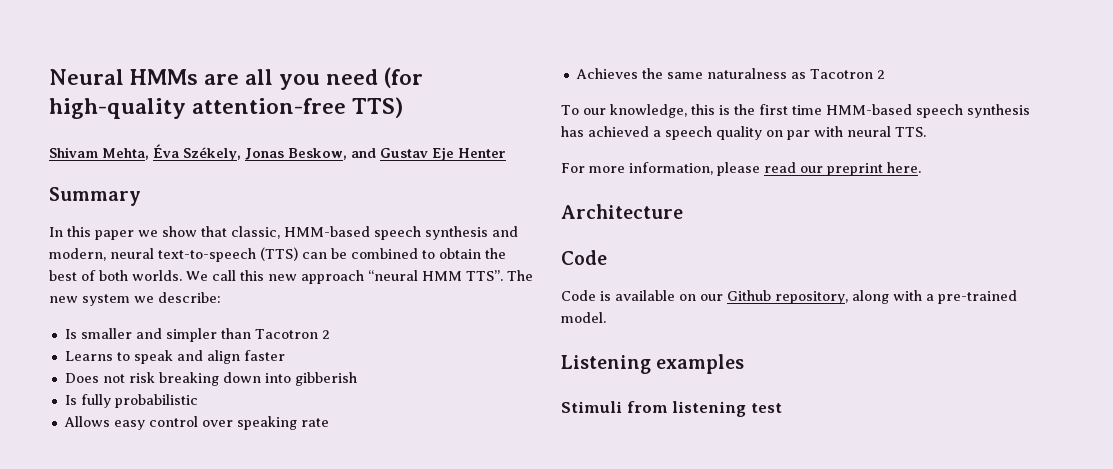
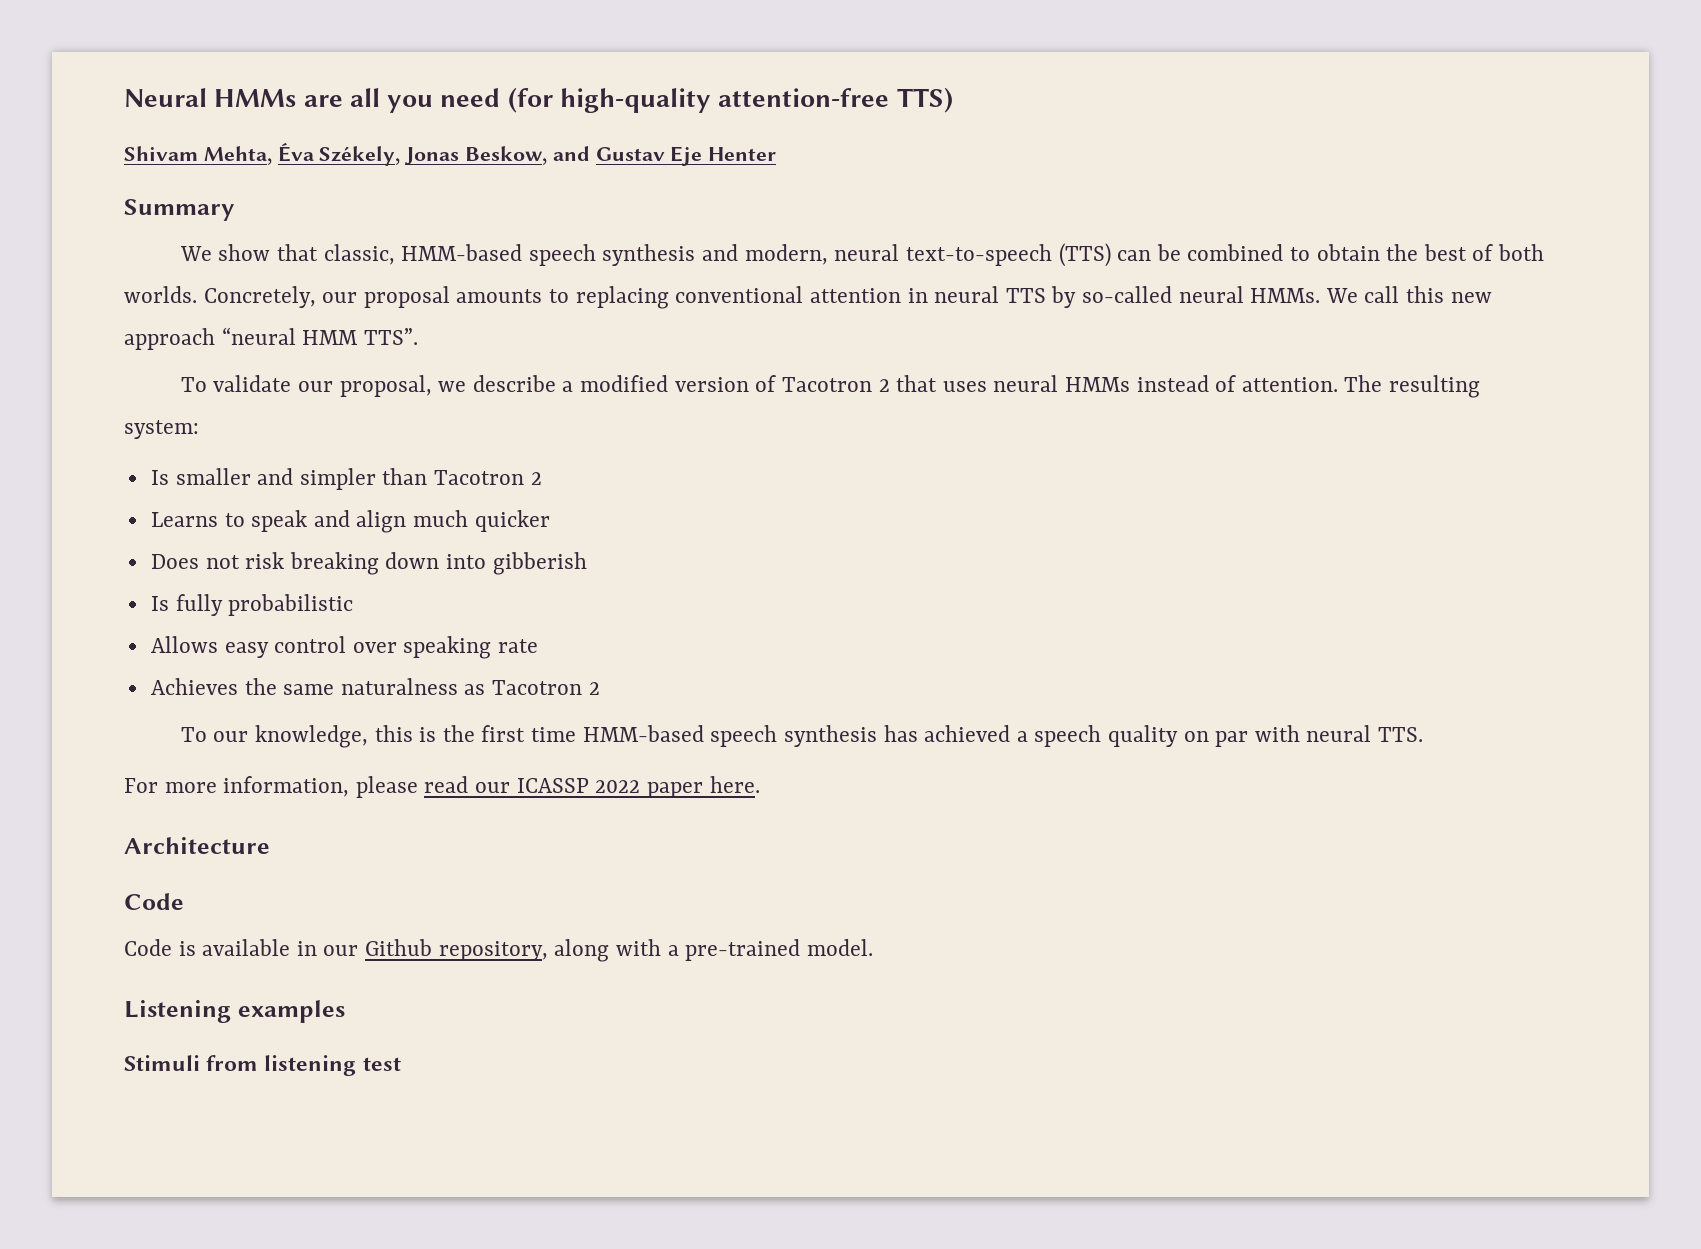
- In this paper we show that classic, HMM-based speech synthesis and modern, neural text-to-speech (TTS) can be combined to obtain the best of both worlds.
+ We show that classic, HMM-based speech synthesis and modern, neural text-to-speech (TTS) can be combined to obtain the best of both worlds.
+ Concretely, our proposal amounts to replacing conventional attention in neural TTS by so-called neural HMMs.
- We call this new approach “neural HMM TTS”. The new system we describe:
+ We call this new approach “neural HMM TTS”.
+ To validate our proposal, we describe a modified version of Tacotron 2 that uses neural HMMs instead of attention. The resulting system:
- Learns to speak and align faster
+ Learns to speak and align much quicker
- For more information, please read our preprint here.
+ For more information, please read our ICASSP 2022 paper here.
- Code is available on our Github repository, along with a pre-trained model.
+ Code is available in our Github repository, along with a pre-trained model.

